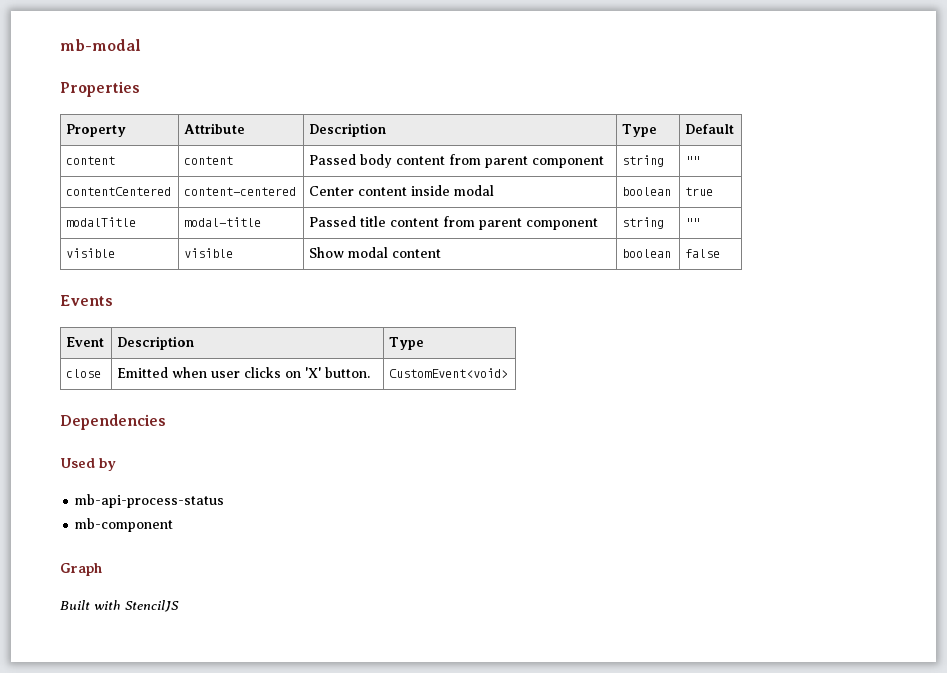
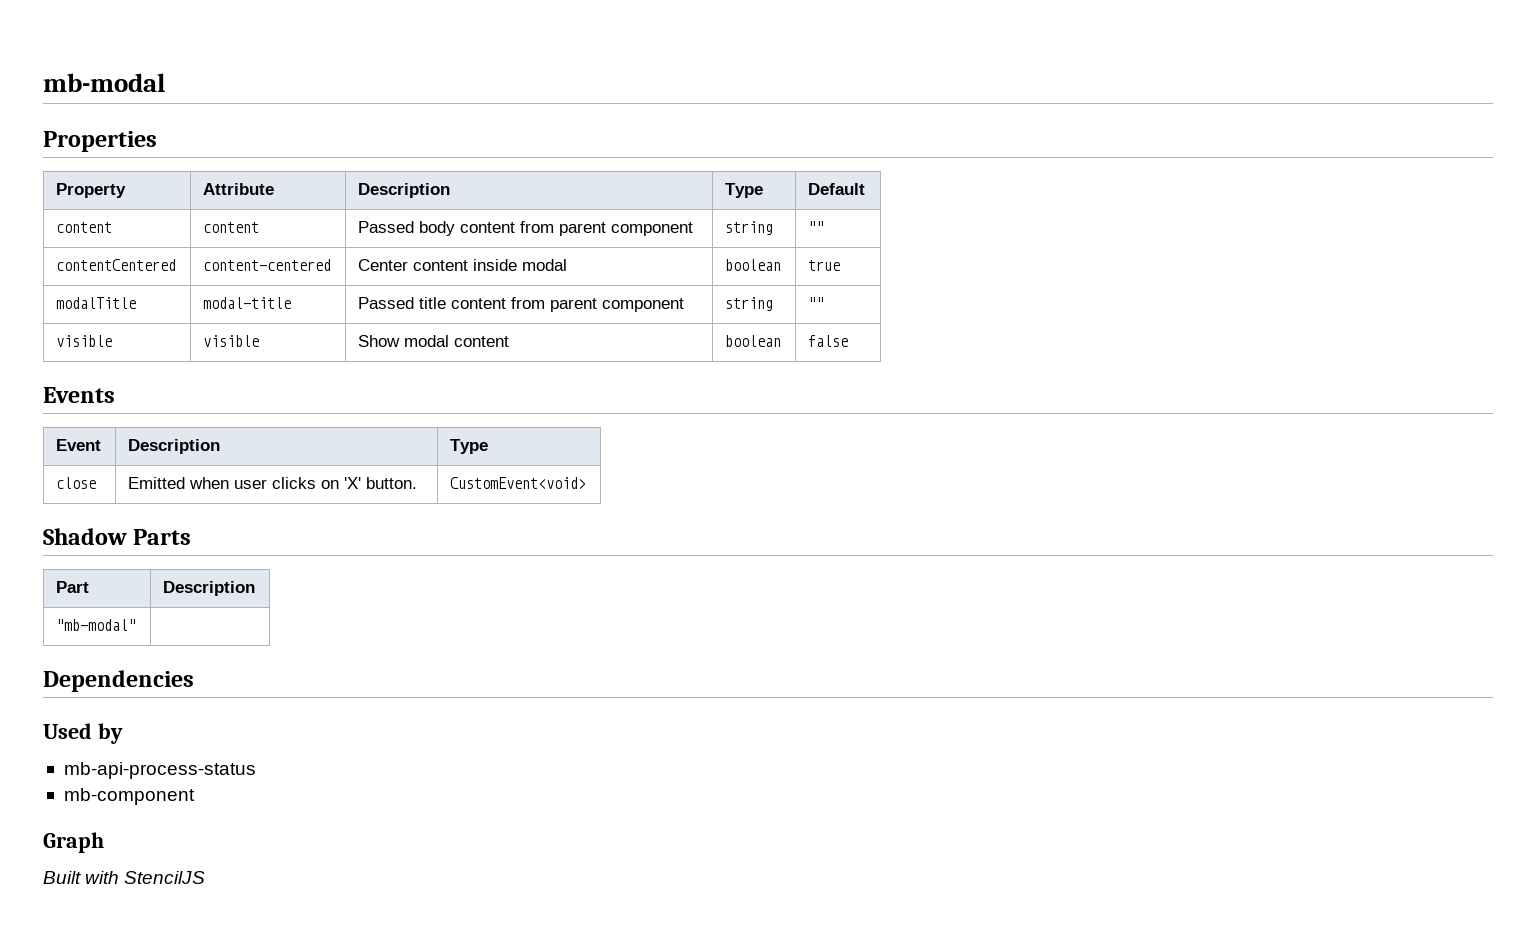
+ Shadow Parts
+ Part | Description
+ "mb-modal" |

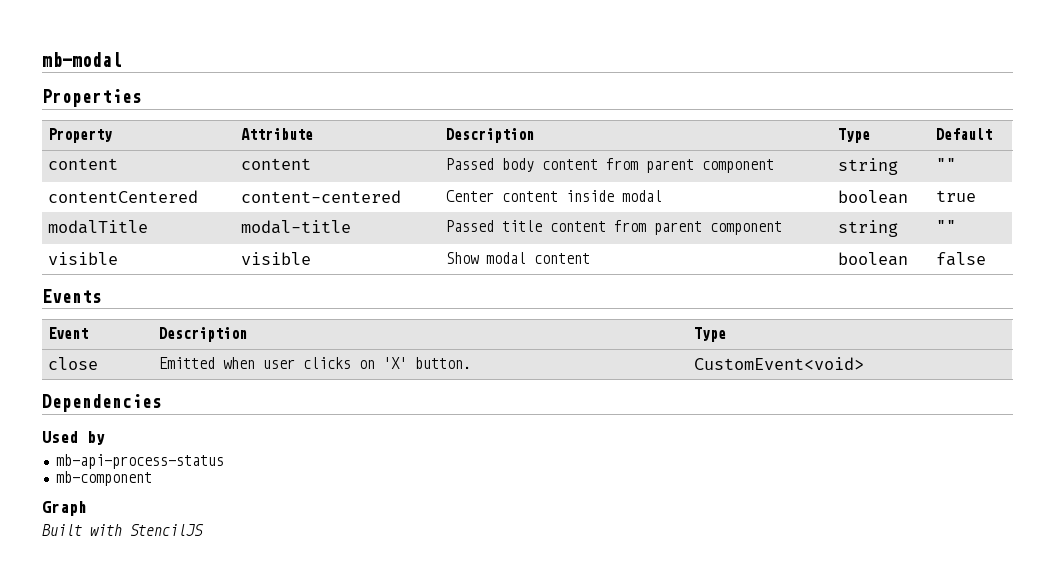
- Shadow Parts
- Part | Description
- "mb-modal" |

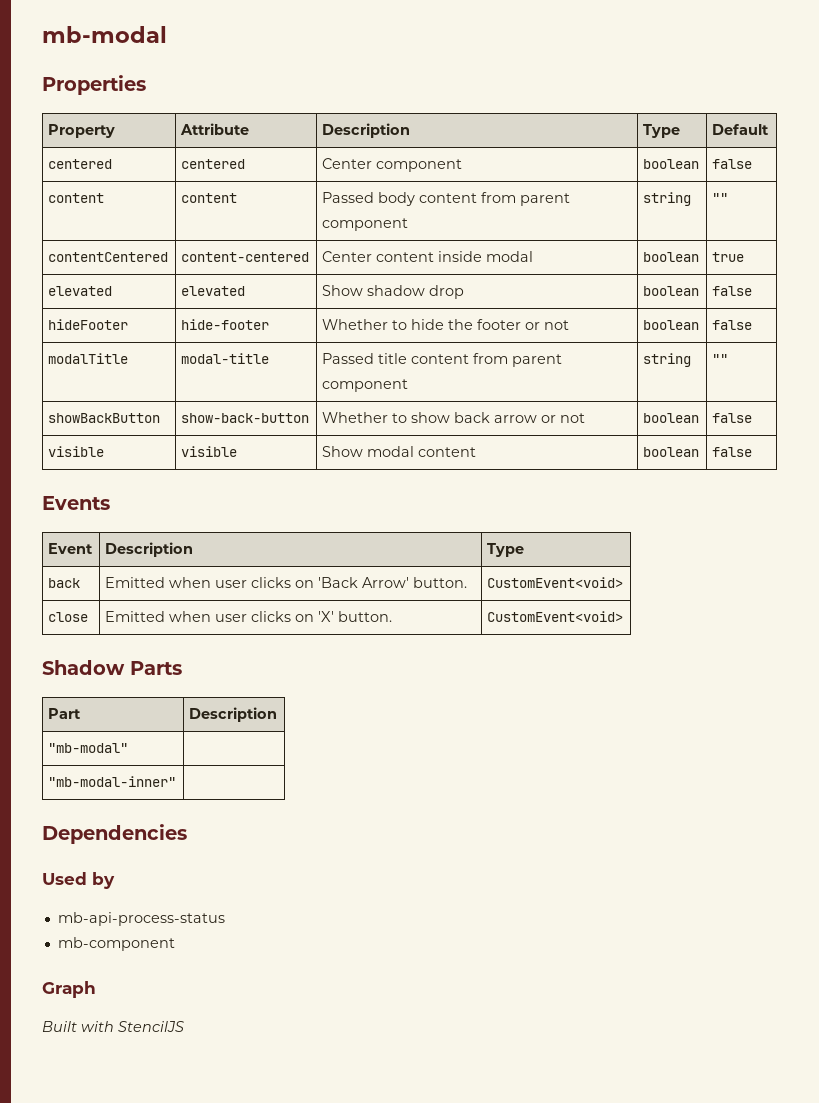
+ centered | centered | Center component | boolean | false
+ elevated | elevated | Show shadow drop | boolean | false
+ hideFooter | hide-footer | Whether to hide the footer or not | boolean | false
+ showBackButton | show-back-button | Whether to show back arrow or not | boolean | false
+ back | Emitted when user clicks on 'Back Arrow' button. | CustomEvent<void>
+ Shadow Parts
+ Part | Description
+ "mb-modal" |
+ "mb-modal-inner" |

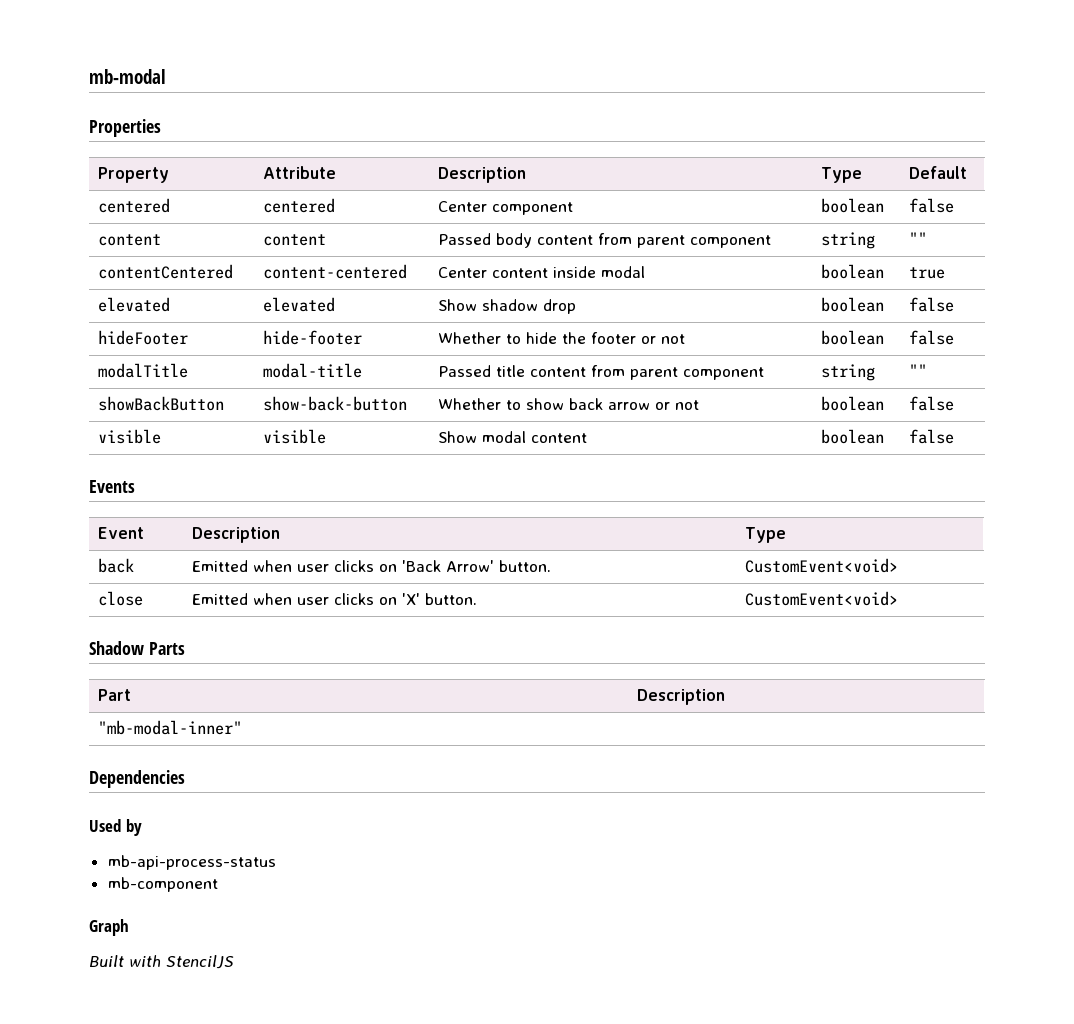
- "mb-modal" |

